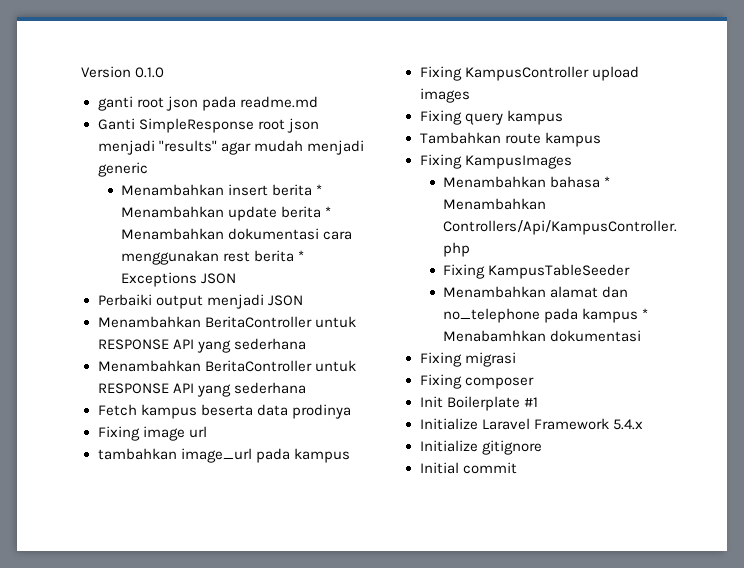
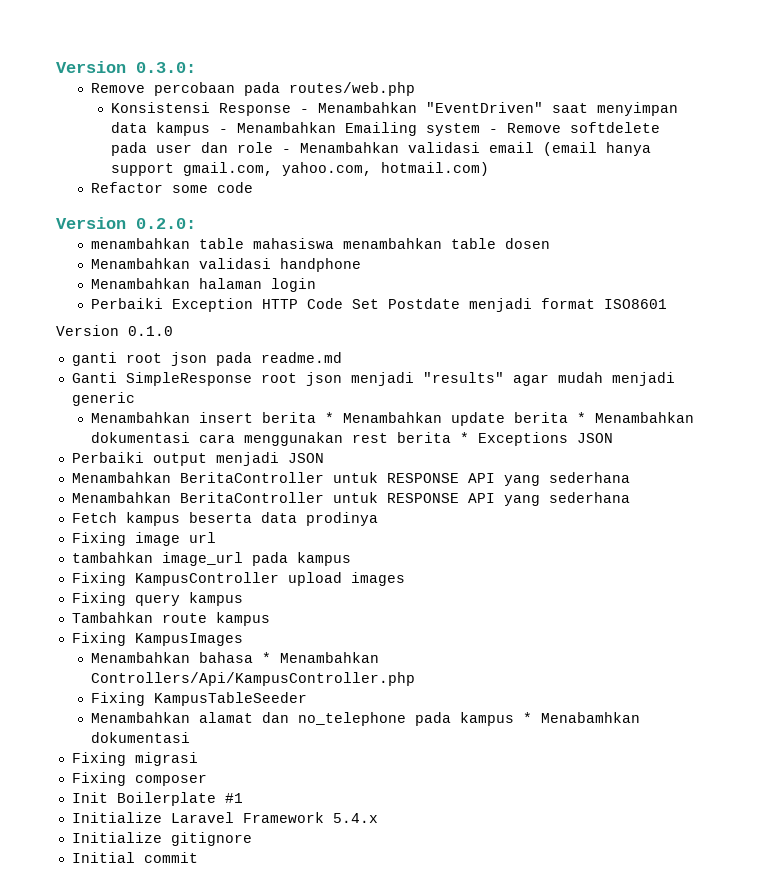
+ Version 0.3.0:
+ Remove percobaan pada routes/web.php
+ Konsistensi Response - Menambahkan "EventDriven" saat menyimpan data kampus - Menambahkan Emailing system - Remove softdelete pada user dan role - Menambahkan validasi email (email hanya support gmail.com, yahoo.com, hotmail.com)
+ Refactor some code
+ Version 0.2.0:
+ menambahkan table mahasiswa menambahkan table dosen
+ Menambahkan validasi handphone
+ Menambahkan halaman login
+ Perbaiki Exception HTTP Code Set Postdate menjadi format ISO8601

